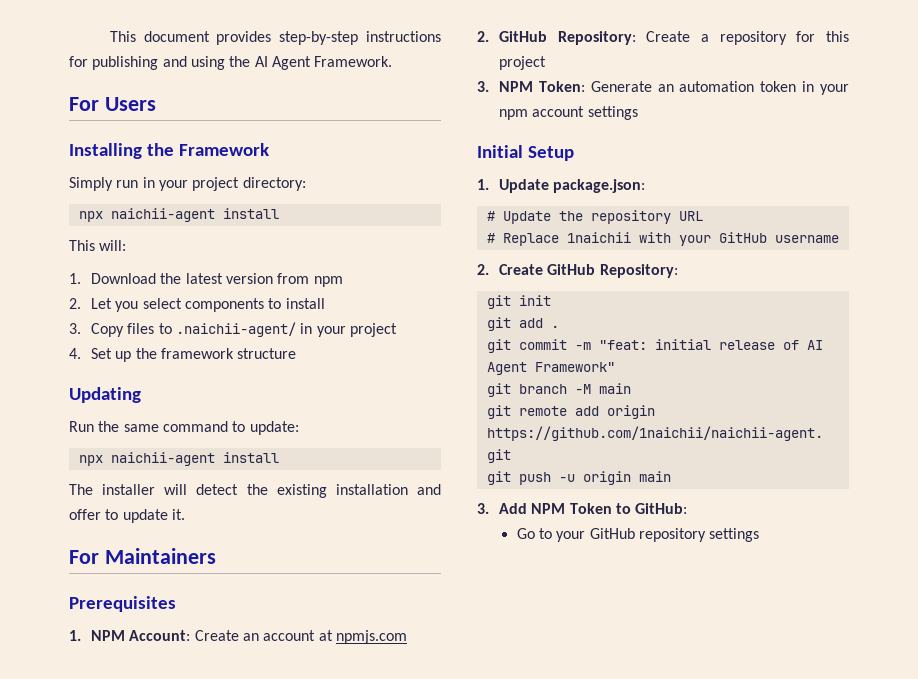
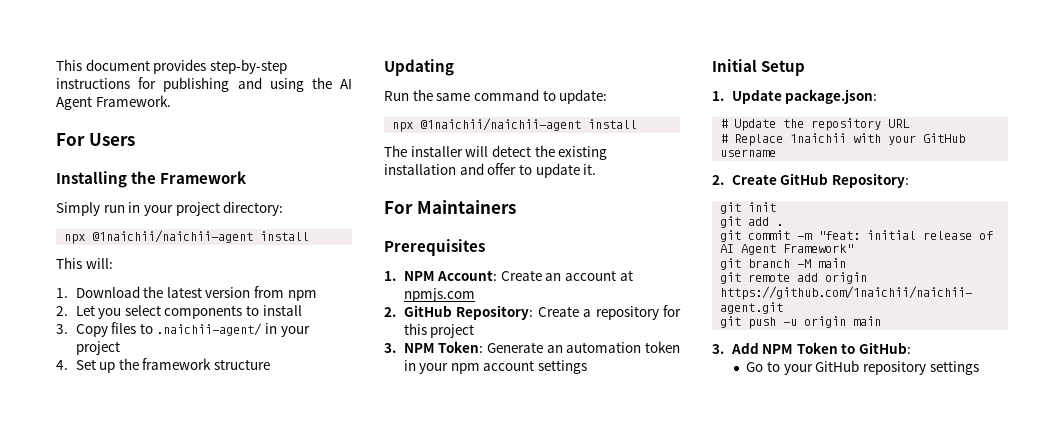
  Simply run in your project directory:
- npx naichii-agent install
+ npx @1naichii/naichii-agent install
  Run the same command to update:
- npx naichii-agent install
+ npx @1naichii/naichii-agent install

